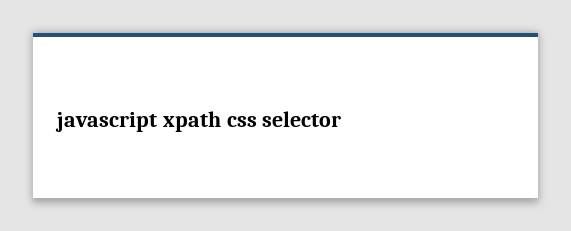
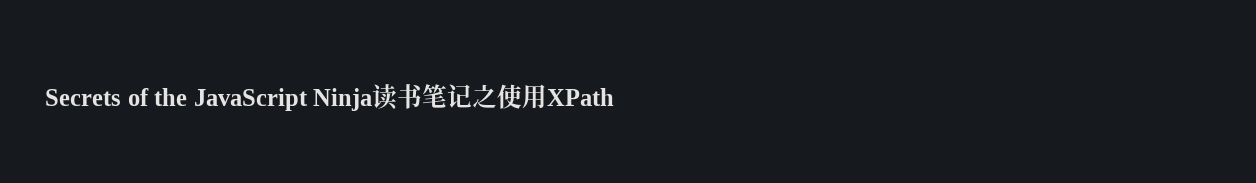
- javascript xpath css selector
+ Secrets of the JavaScript Ninja读书笔记之使用XPath

